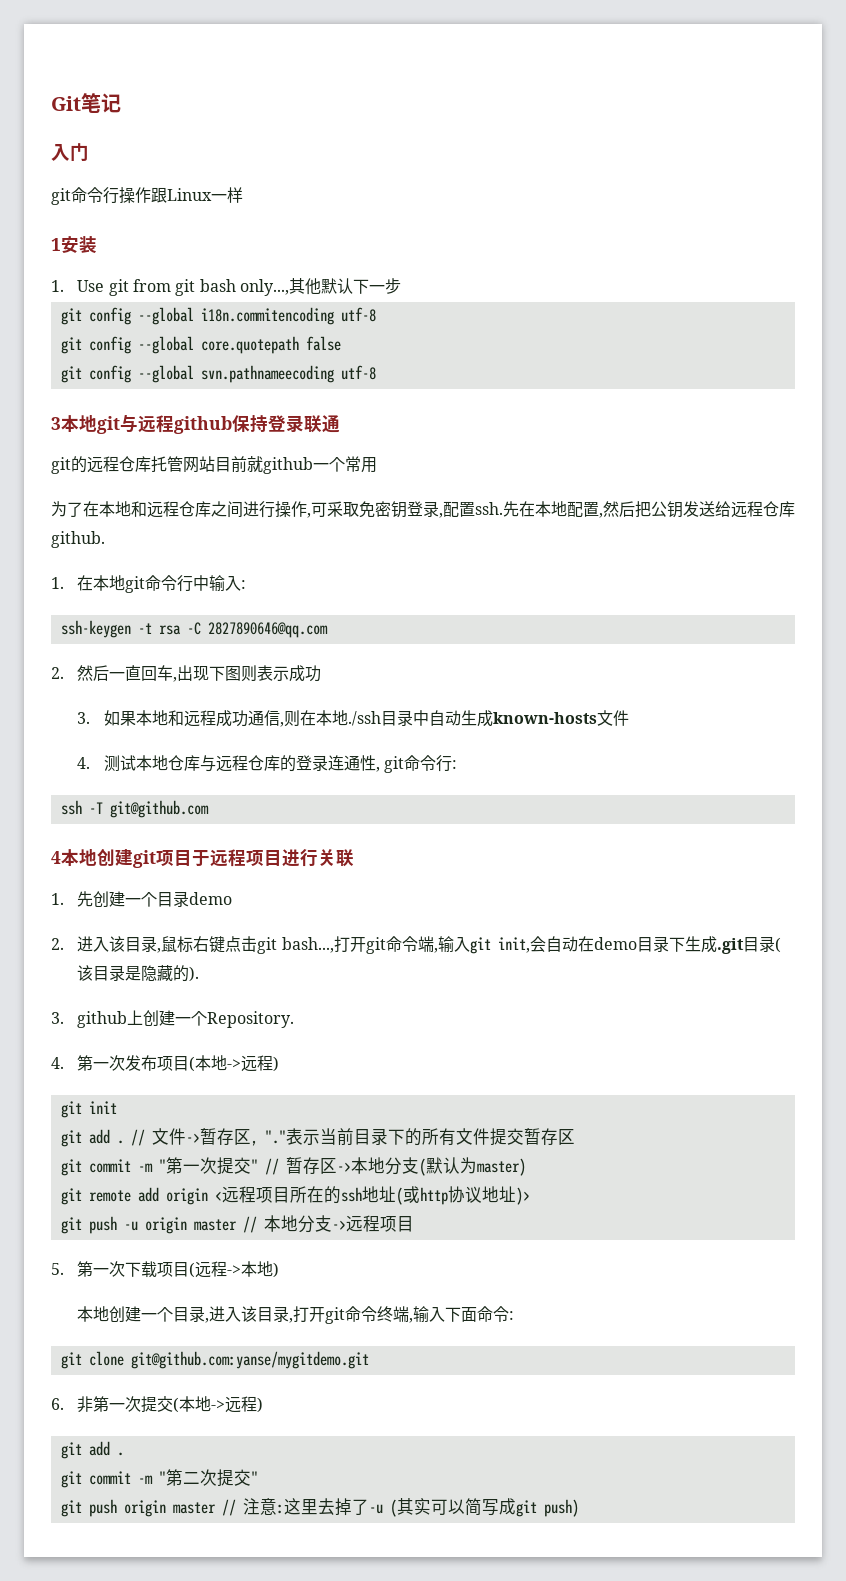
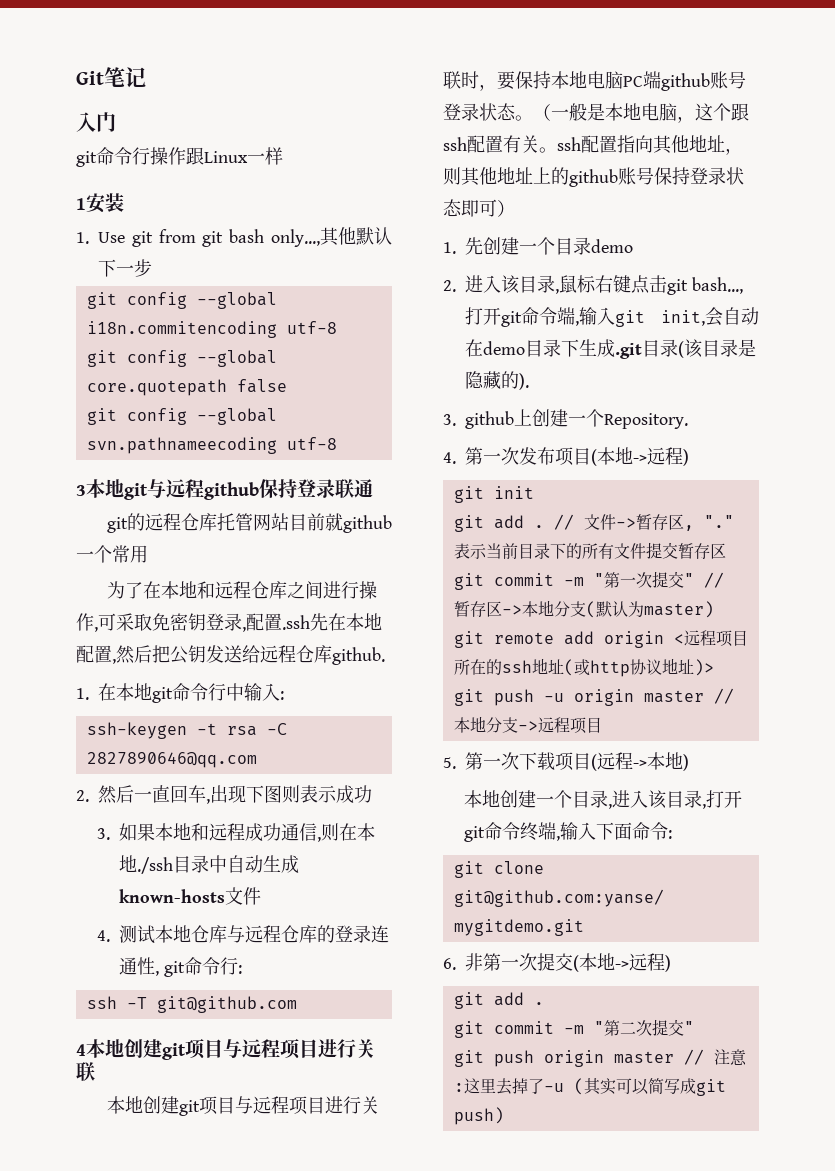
- 为了在本地和远程仓库之间进行操作,可采取免密钥登录,配置ssh.先在本地配置,然后把公钥发送给远程仓库github.
+ 为了在本地和远程仓库之间进行操作,可采取免密钥登录,配置.ssh先在本地配置,然后把公钥发送给远程仓库github.
- 4本地创建git项目于远程项目进行关联
+ 4本地创建git项目与远程项目进行关联
+ 本地创建git项目与远程项目进行关联时，要保持本地电脑PC端github账号登录状态。（一般是本地电脑，这个跟ssh配置有关。ssh配置指向其他地址，则其他地址上的github账号保持登录状态即可）

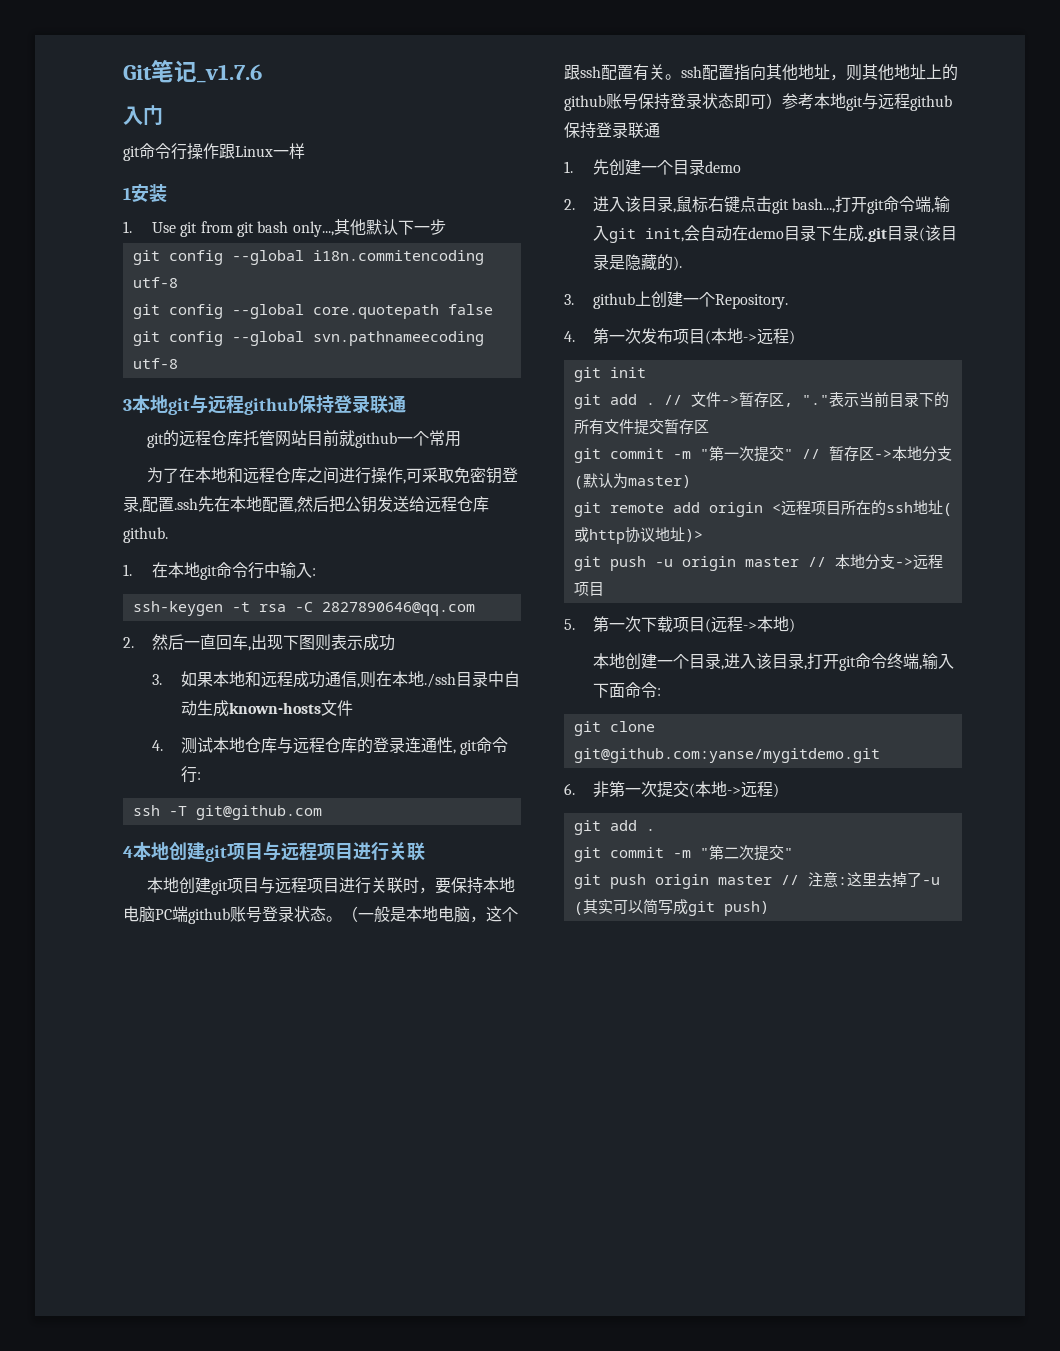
- Git笔记
+ Git笔记_v1.7.6
- （一般是本地电脑，这个跟ssh配置有关。ssh配置指向其他地址，则其他地址上的github账号保持登录状态即可）
+ （一般是本地电脑，这个跟ssh配置有关。ssh配置指向其他地址，则其他地址上的github账号保持登录状态即可）参考本地git与远程github保持登录联通

